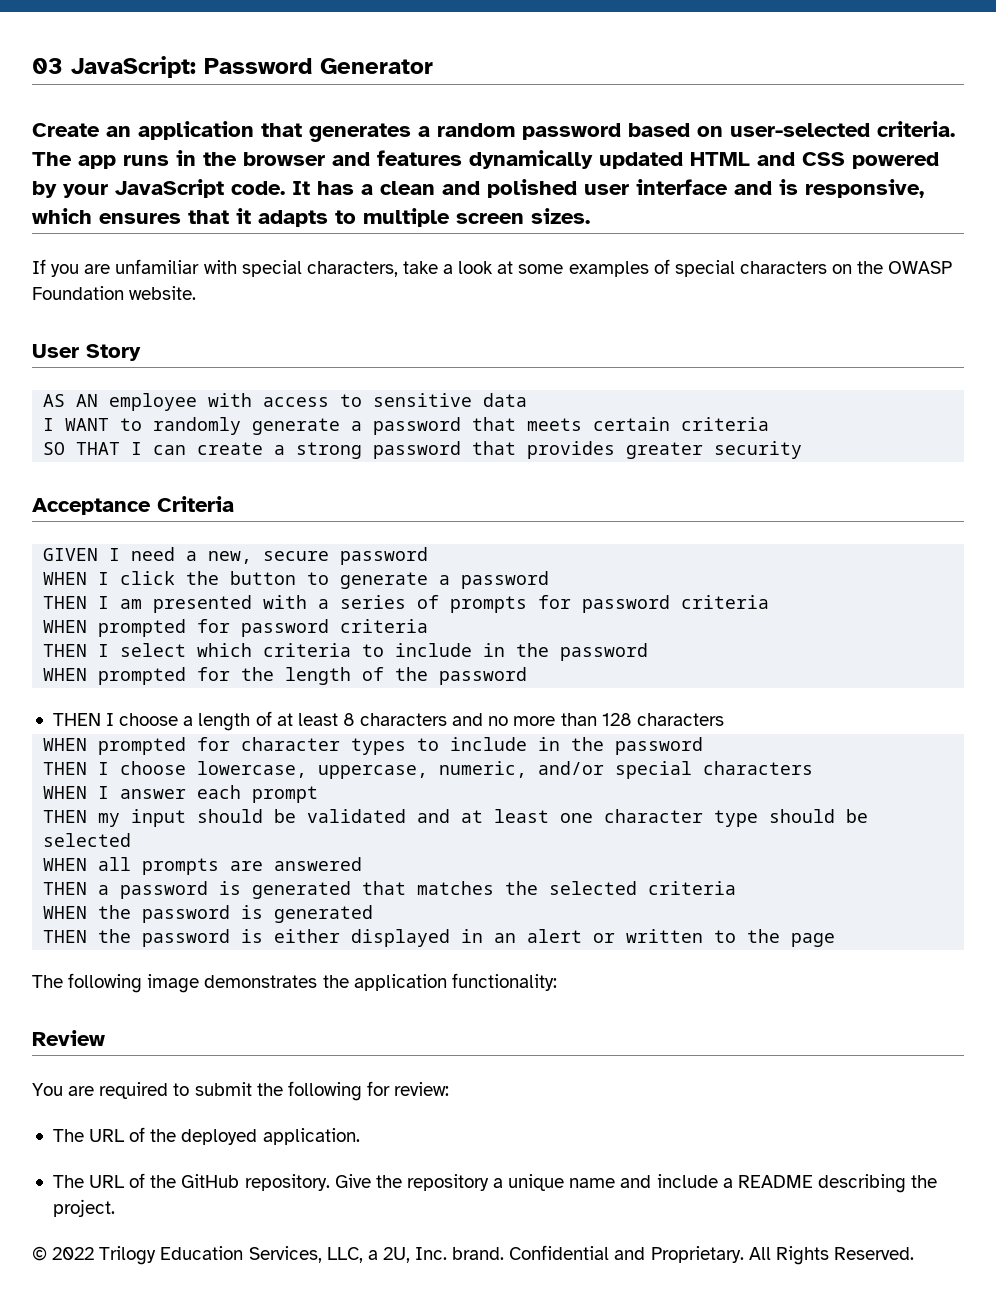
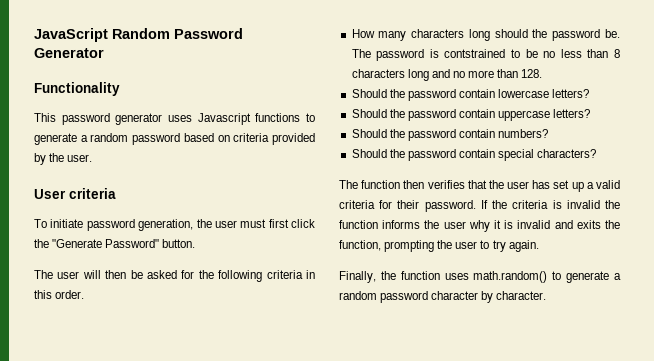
- 03 JavaScript: Password Generator
+ JavaScript Random Password Generator
- Create an application that generates a random password based on user-selected criteria. The app runs in the browser and features dynamically updated HTML and CSS powered by your JavaScript code. It has a clean and polished user interface and is responsive, which ensures that it adapts to multiple screen sizes.
- If you are unfamiliar with special characters, take a look at some examples of special characters on the OWASP Foundation website.
- User Story
- AS AN employee with access to sensitive data
- I WANT to randomly generate a password that meets certain criteria
- SO THAT I can create a strong password that provides greater security
- Acceptance Criteria
- GIVEN I need a new, secure password
- WHEN I click the button to generate a password
- THEN I am presented with a series of prompts for password criteria
- WHEN prompted for password criteria
- THEN I select which criteria to include in the password
- WHEN prompted for the length of the password
- THEN I choose a length of at least 8 characters and no more than 128 characters
- WHEN prompted for character types to include in the password
- THEN I choose lowercase, uppercase, numeric, and/or special characters
- WHEN I answer each prompt
- THEN my input should be validated and at least one character type should be selected
- WHEN all prompts are answered
- THEN a password is generated that matches the selected criteria
- WHEN the password is generated
- THEN the password is either displayed in an alert or written to the page
- The following image demonstrates the application functionality:
- Review
- You are required to submit the following for review:
- The URL of the deployed application.
- The URL of the GitHub repository. Give the repository a unique name and include a README describing the project.
- © 2022 Trilogy Education Services, LLC, a 2U, Inc. brand. Confidential and Proprietary. All Rights Reserved.
+ Functionality
+ This password generator uses Javascript functions to generate a random password based on criteria provided by the user.
+ User criteria
+ To initiate password generation, the user must first click the "Generate Password" button.
+ The user will then be asked for the following criteria in this order.
+ How many characters long should the password be. The password is contstrained to be no less than 8 characters long and no more than 128.
+ Should the password contain lowercase letters?
+ Should the password contain uppercase letters?
+ Should the password contain numbers?
+ Should the password contain special characters?
+ The function then verifies that the user has set up a valid criteria for their password. If the criteria is invalid the function informs the user why it is invalid and exits the function, prompting the user to try again.
+ Finally, the function uses math.random() to generate a random password character by character.

